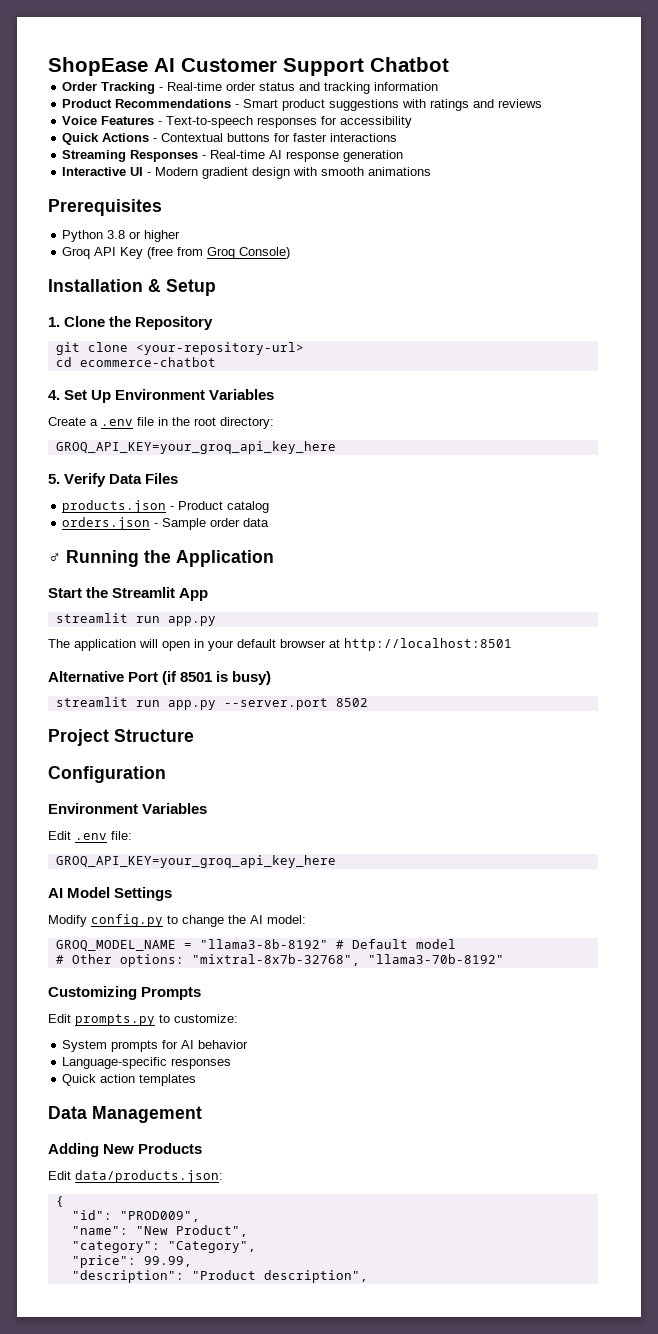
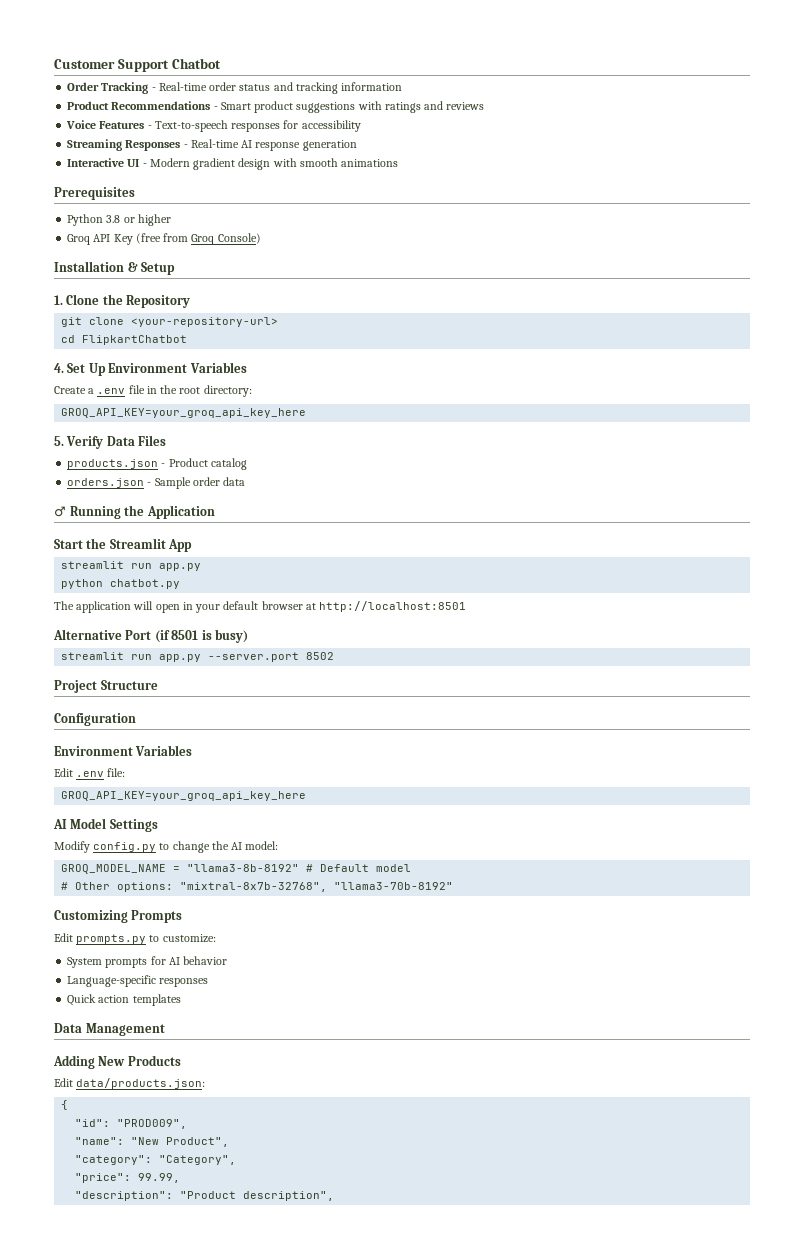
- ShopEase AI Customer Support Chatbot
+ Customer Support Chatbot
- Quick Actions - Contextual buttons for faster interactions
- cd ecommerce-chatbot
+ cd FlipkartChatbot
+ python chatbot.py

